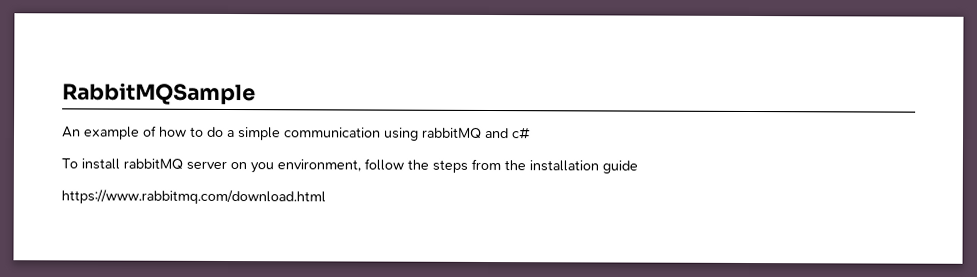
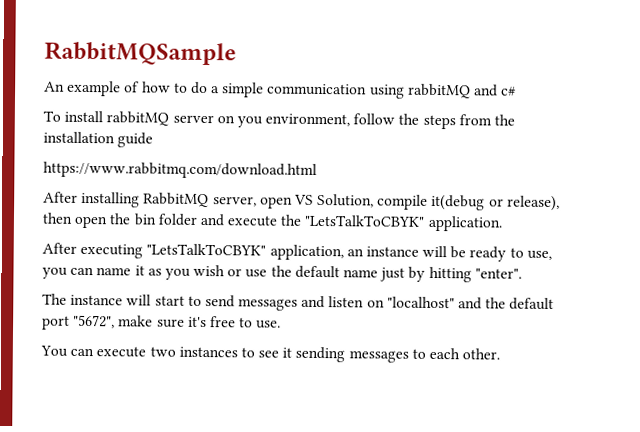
+ After installing RabbitMQ server, open VS Solution, compile it(debug or release), then open the bin folder and execute the "LetsTalkToCBYK" application.
+ After executing "LetsTalkToCBYK" application, an instance will be ready to use, you can name it as you wish or use the default name just by hitting "enter".
+ The instance will start to send messages and listen on "localhost" and the default port "5672", make sure it's free to use.
+ You can execute two instances to see it sending messages to each other.

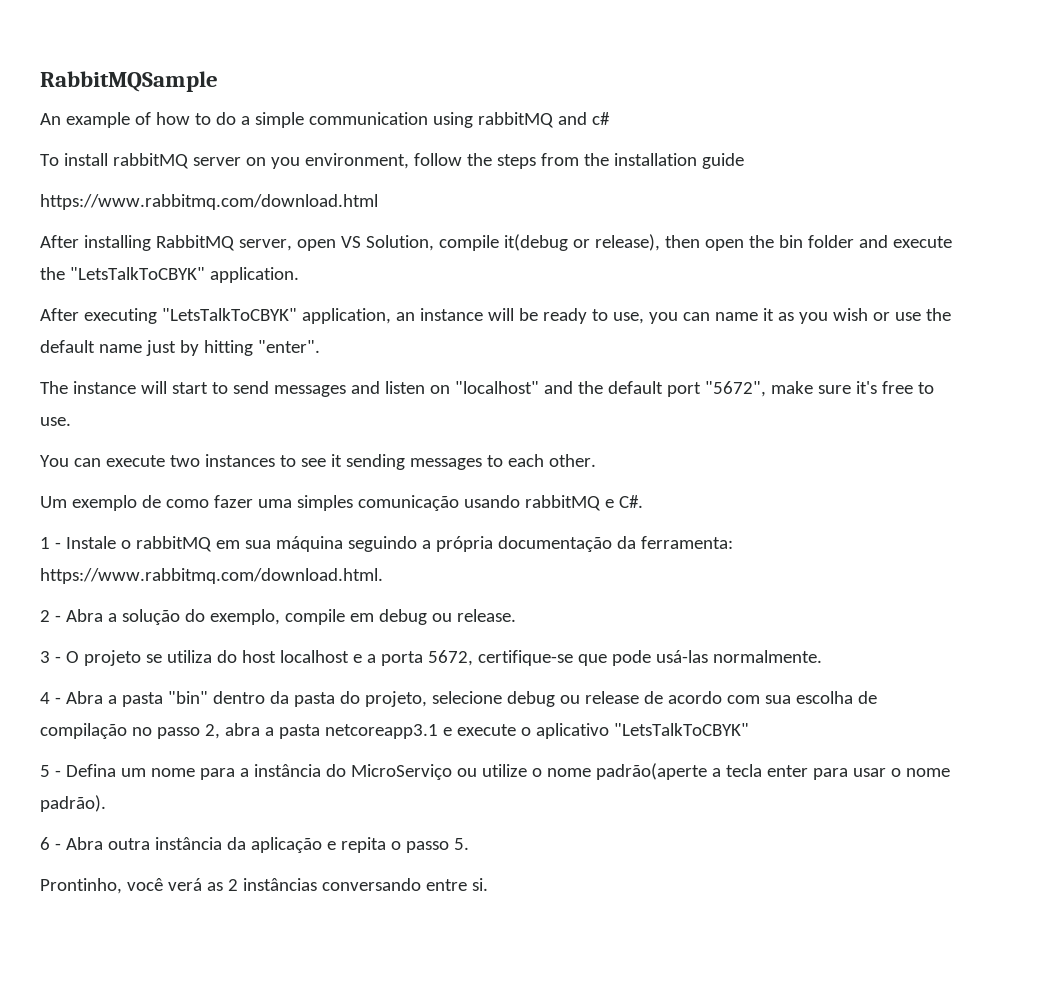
+ Um exemplo de como fazer uma simples comunicação usando rabbitMQ e C#.
+ 1 - Instale o rabbitMQ em sua máquina seguindo a própria documentação da ferramenta: https://www.rabbitmq.com/download.html.
+ 2 - Abra a solução do exemplo, compile em debug ou release.
+ 3 - O projeto se utiliza do host localhost e a porta 5672, certifique-se que pode usá-las normalmente.
+ 4 - Abra a pasta "bin" dentro da pasta do projeto, selecione debug ou release de acordo com sua escolha de compilação no passo 2, abra a pasta netcoreapp3.1 e execute o aplicativo "LetsTalkToCBYK"
+ 5 - Defina um nome para a instância do MicroServiço ou utilize o nome padrão(aperte a tecla enter para usar o nome padrão).
+ 6 - Abra outra instância da aplicação e repita o passo 5.
+ Prontinho, você verá as 2 instâncias conversando entre si.

